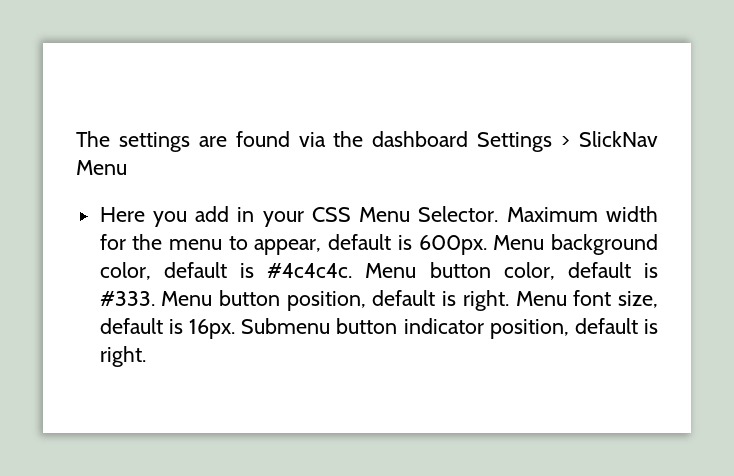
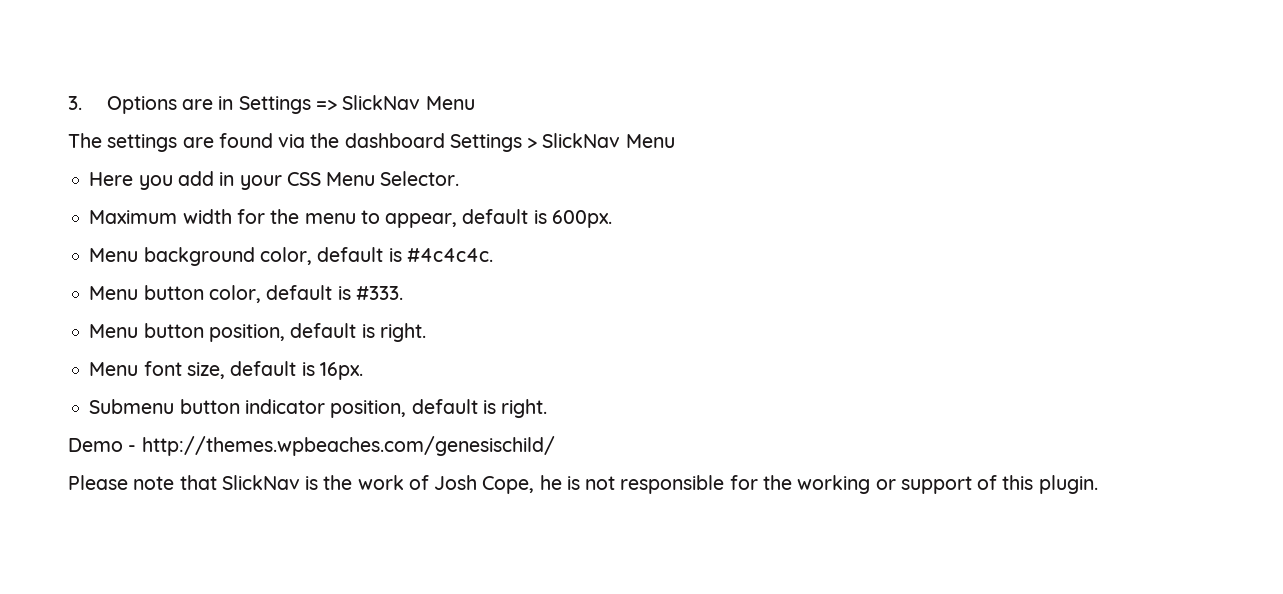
+ 3. Options are in Settings => SlickNav Menu
- Here you add in your CSS Menu Selector. Maximum width for the menu to appear, default is 600px. Menu background color, default is #4c4c4c. Menu button color, default is #333. Menu button position, default is right. Menu font size, default is 16px. Submenu button indicator position, default is right.
+ Here you add in your CSS Menu Selector.
+ Maximum width for the menu to appear, default is 600px.
+ Menu background color, default is #4c4c4c.
+ Menu button color, default is #333.
+ Menu button position, default is right.
+ Menu font size, default is 16px.
+ Submenu button indicator position, default is right.
+ Demo - http://themes.wpbeaches.com/genesischild/
+ Please note that SlickNav is the work of Josh Cope, he is not responsible for the working or support of this plugin.

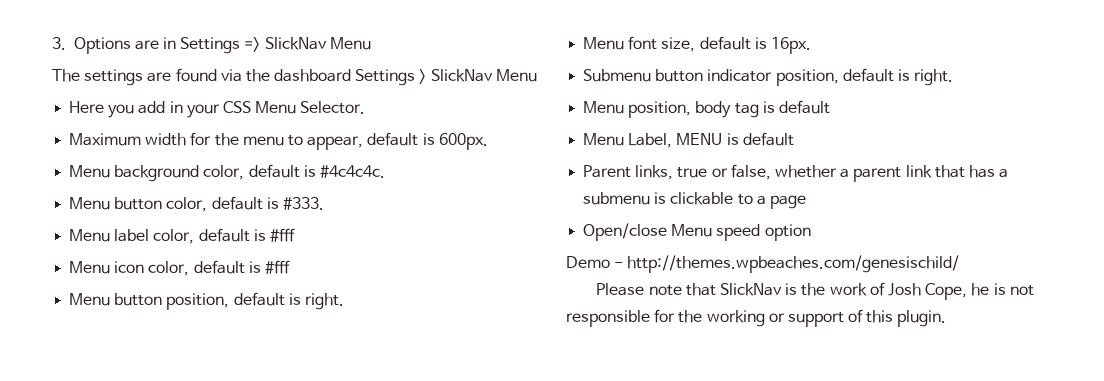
+ Menu label color, default is #fff
+ Menu icon color, default is #fff
+ Menu position, body tag is default
+ Menu Label, MENU is default
+ Parent links, true or false, whether a parent link that has a submenu is clickable to a page
+ Open/close Menu speed option

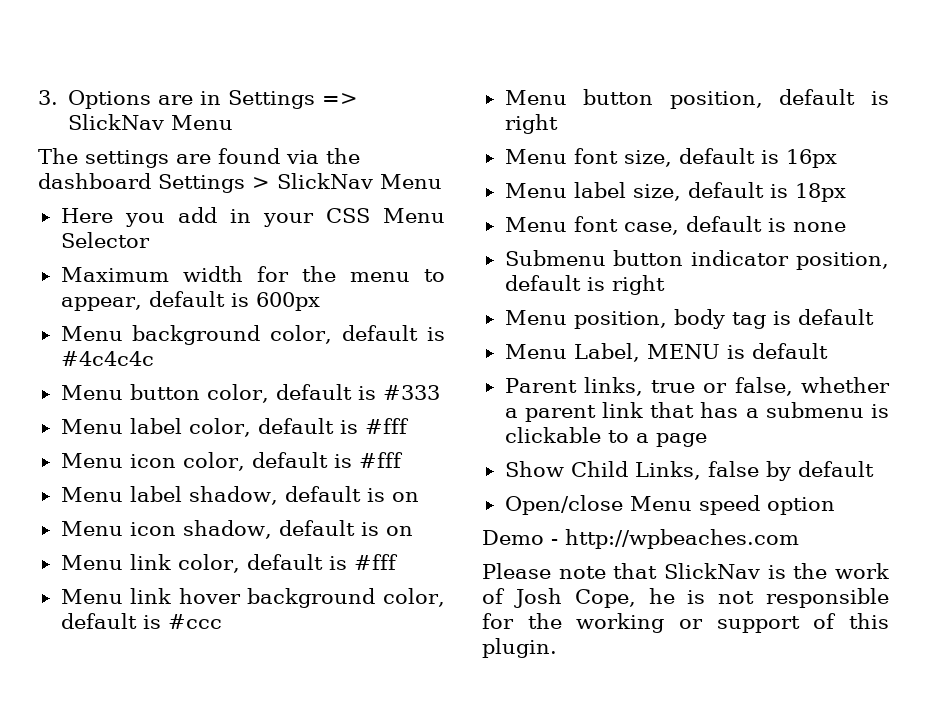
- Here you add in your CSS Menu Selector.
+ Here you add in your CSS Menu Selector
- Maximum width for the menu to appear, default is 600px.
+ Maximum width for the menu to appear, default is 600px
- Menu background color, default is #4c4c4c.
+ Menu background color, default is #4c4c4c
- Menu button color, default is #333.
+ Menu button color, default is #333
+ Menu label shadow, default is on
+ Menu icon shadow, default is on
+ Menu link color, default is #fff
+ Menu link hover background color, default is #ccc
- Menu button position, default is right.
+ Menu button position, default is right
- Menu font size, default is 16px.
+ Menu font size, default is 16px
+ Menu label size, default is 18px
+ Menu font case, default is none
- Submenu button indicator position, default is right.
+ Submenu button indicator position, default is right
+ Show Child Links, false by default
- Demo - http://themes.wpbeaches.com/genesischild/
+ Demo - http://wpbeaches.com

